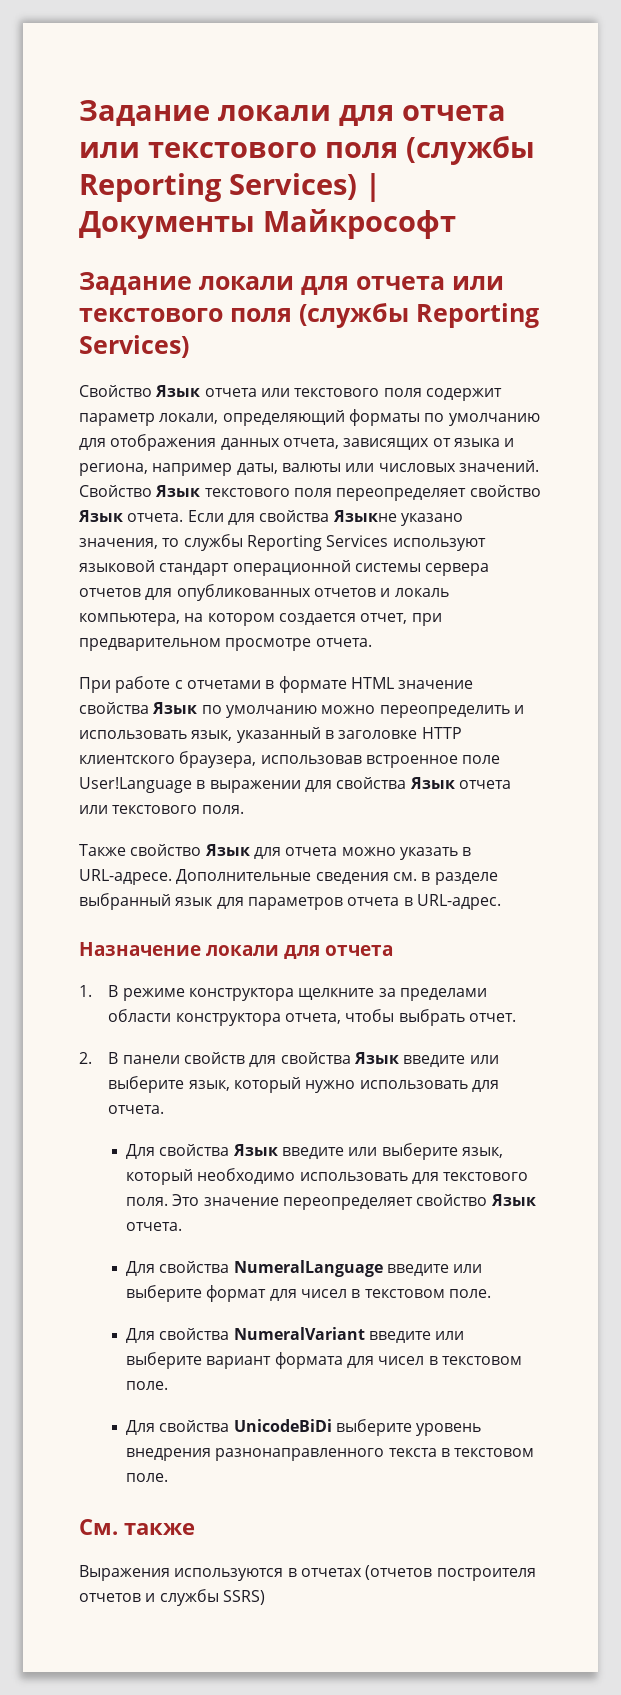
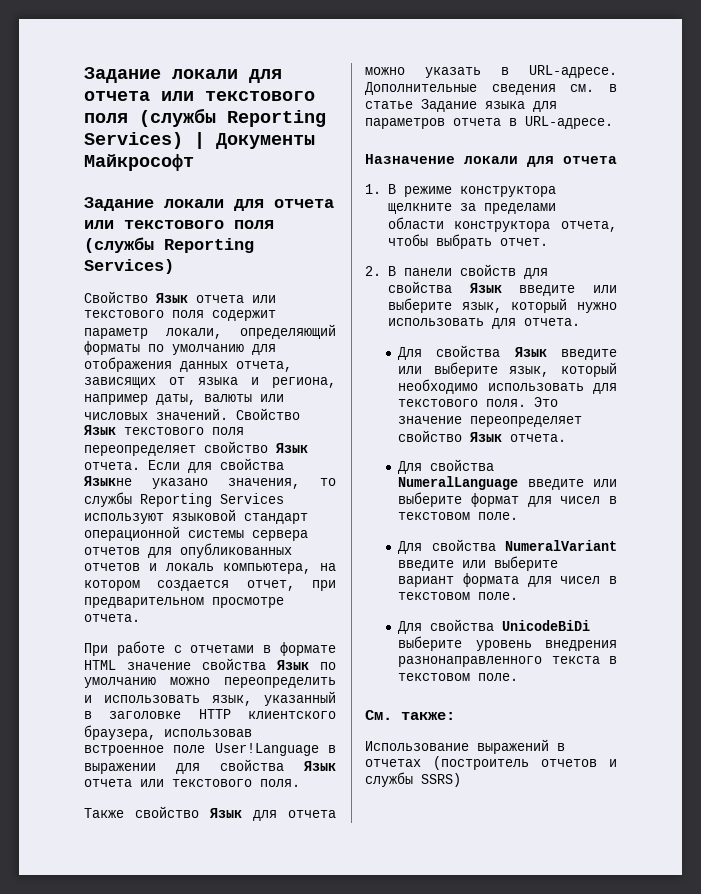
- Дополнительные сведения см. в разделе выбранный язык для параметров отчета в URL-адрес.
+ Дополнительные сведения см. в статье Задание языка для параметров отчета в URL-адресе.
- См. также
- Выражения используются в отчетах (отчетов построителя отчетов и службы SSRS)
+ См. также:
+ Использование выражений в отчетах (построитель отчетов и службы SSRS)

